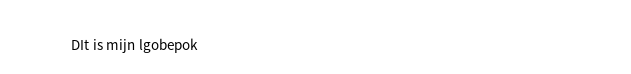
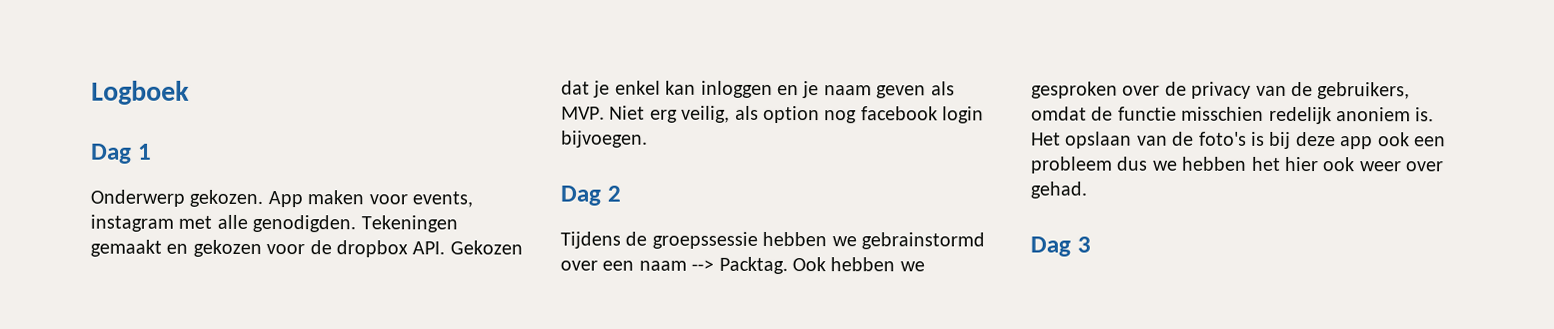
- DIt is mijn lgobepok
+ Logboek
+ Dag 1
+ Onderwerp gekozen. App maken voor events, instagram met alle genodigden. Tekeningen gemaakt en gekozen voor de dropbox API. Gekozen dat je enkel kan inloggen en je naam geven als MVP. Niet erg veilig, als option nog facebook login bijvoegen.
+ Dag 2
+ Tijdens de groepssessie hebben we gebrainstormd over een naam --> Packtag. Ook hebben we gesproken over de privacy van de gebruikers, omdat de functie misschien redelijk anoniem is. Het opslaan van de foto's is bij deze app ook een probleem dus we hebben het hier ook weer over gehad.
+ Dag 3

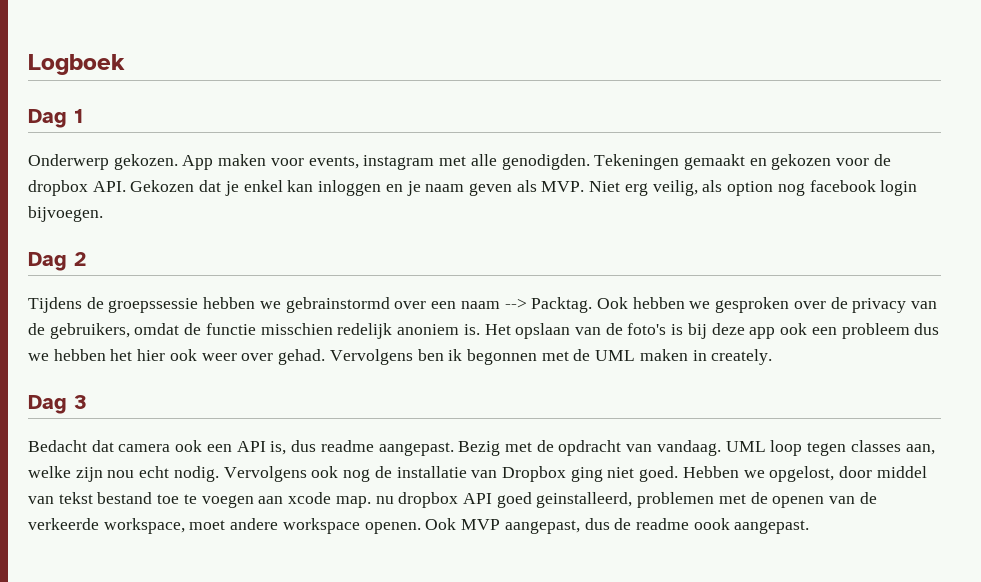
- Het opslaan van de foto's is bij deze app ook een probleem dus we hebben het hier ook weer over gehad.
+ Het opslaan van de foto's is bij deze app ook een probleem dus we hebben het hier ook weer over gehad. Vervolgens ben ik begonnen met de UML maken in creately.
  Dag 3
+ Bedacht dat camera ook een API is, dus readme aangepast. Bezig met de opdracht van vandaag. UML loop tegen classes aan, welke zijn nou echt nodig. Vervolgens ook nog de installatie van Dropbox ging niet goed. Hebben we opgelost, door middel van tekst bestand toe te voegen aan xcode map. nu dropbox API goed geinstalleerd, problemen met de openen van de verkeerde workspace, moet andere workspace openen. Ook MVP aangepast, dus de readme oook aangepast.

